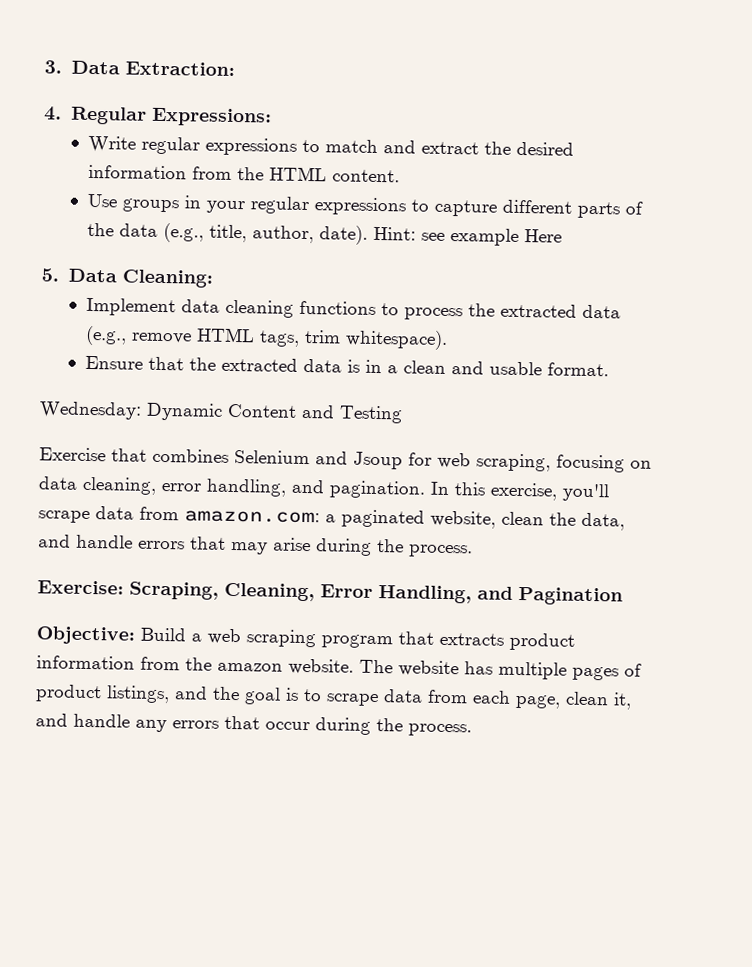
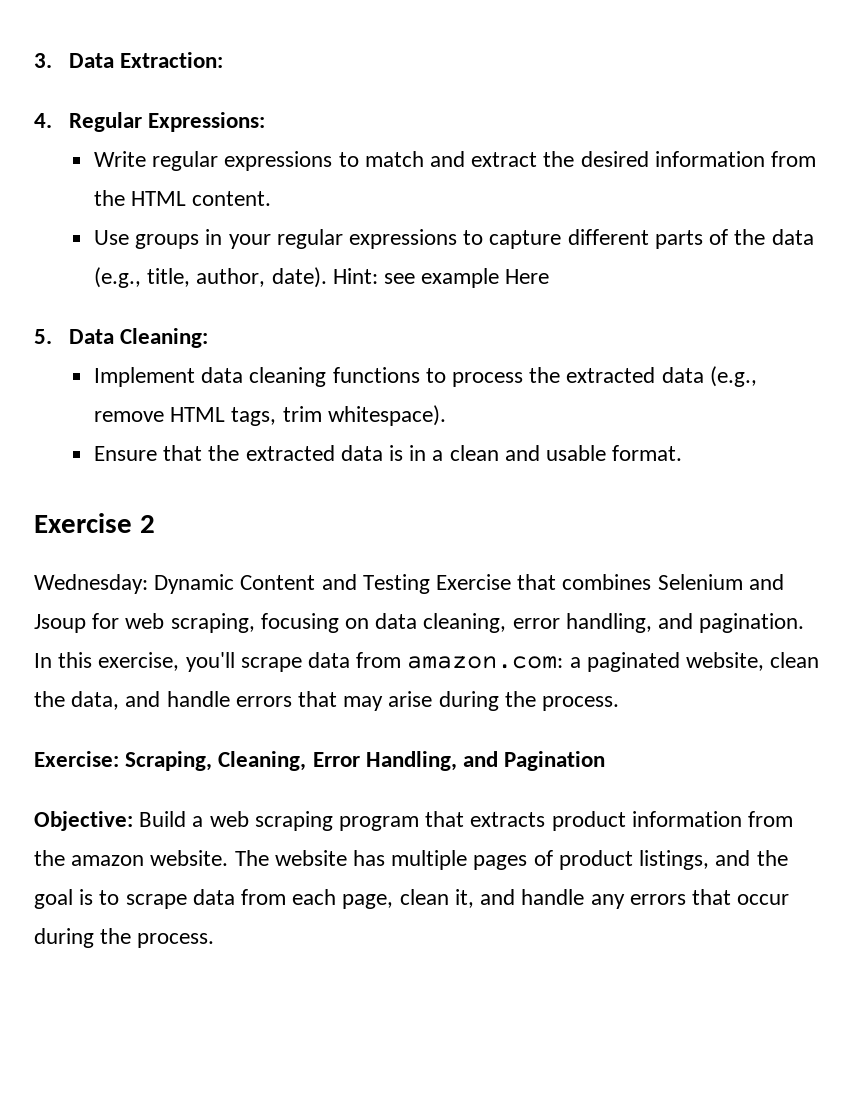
+ Exercise 2
- Wednesday: Dynamic Content and Testing
- Exercise that combines Selenium and Jsoup for web scraping, focusing on data cleaning, error handling, and pagination.
+ Wednesday: Dynamic Content and Testing Exercise that combines Selenium and Jsoup for web scraping, focusing on data cleaning, error handling, and pagination.

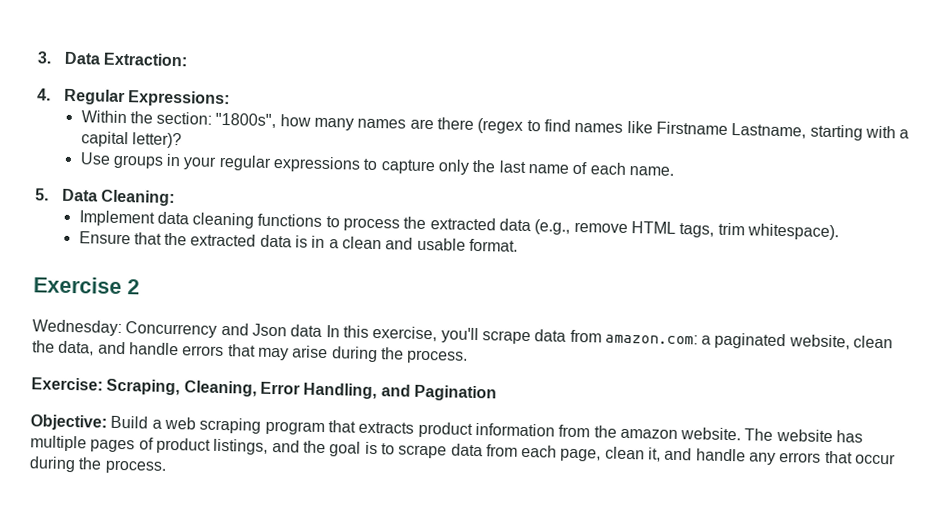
- Write regular expressions to match and extract the desired information from the HTML content.
+ Within the section: "1800s", how many names are there (regex to find names like Firstname Lastname, starting with a capital letter)?
- Use groups in your regular expressions to capture different parts of the data (e.g., title, author, date). Hint: see example Here
+ Use groups in your regular expressions to capture only the last name of each name.
- Wednesday: Dynamic Content and Testing Exercise that combines Selenium and Jsoup for web scraping, focusing on data cleaning, error handling, and pagination. In this exercise, you'll scrape data from amazon.com: a paginated website, clean the data, and handle errors that may arise during the process.
+ Wednesday: Concurrency and Json data In this exercise, you'll scrape data from amazon.com: a paginated website, clean the data, and handle errors that may arise during the process.

